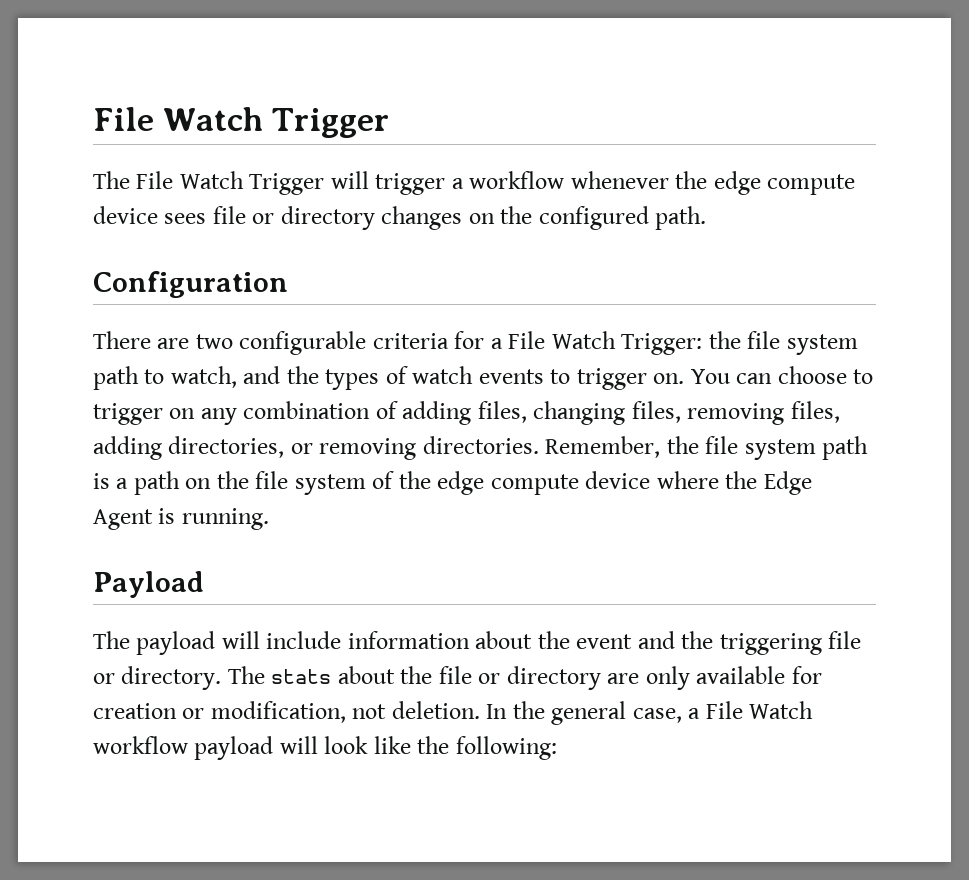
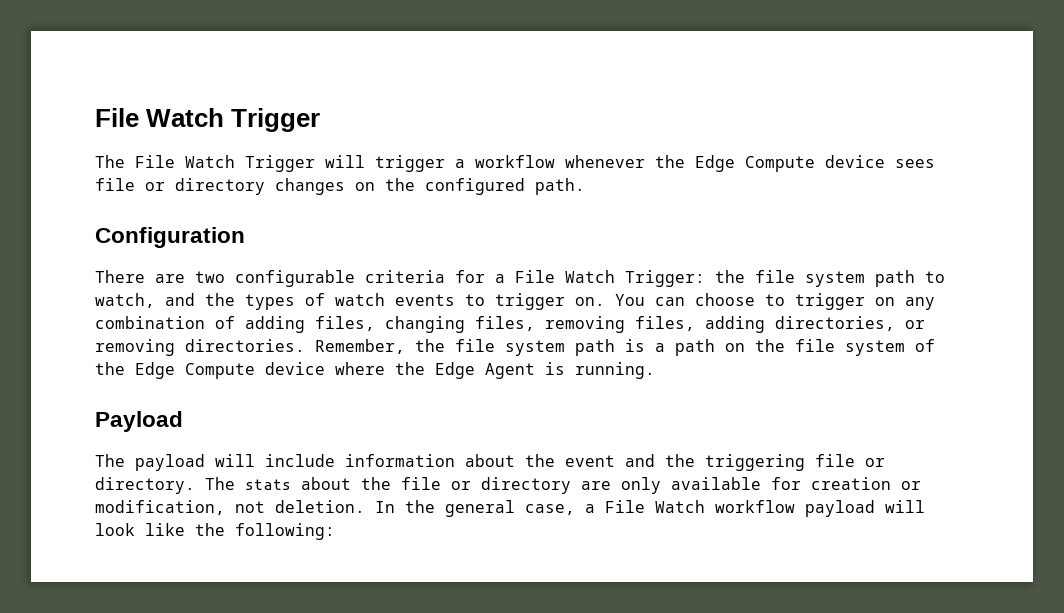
- The File Watch Trigger will trigger a workflow whenever the edge compute device sees file or directory changes on the configured path.
+ The File Watch Trigger will trigger a workflow whenever the Edge Compute device sees file or directory changes on the configured path.
- Remember, the file system path is a path on the file system of the edge compute device where the Edge Agent is running.
+ Remember, the file system path is a path on the file system of the Edge Compute device where the Edge Agent is running.

